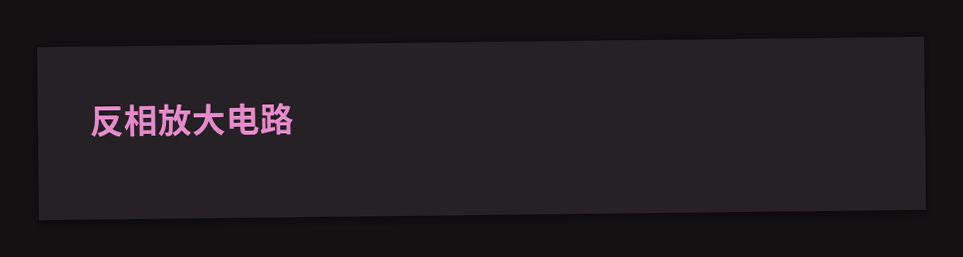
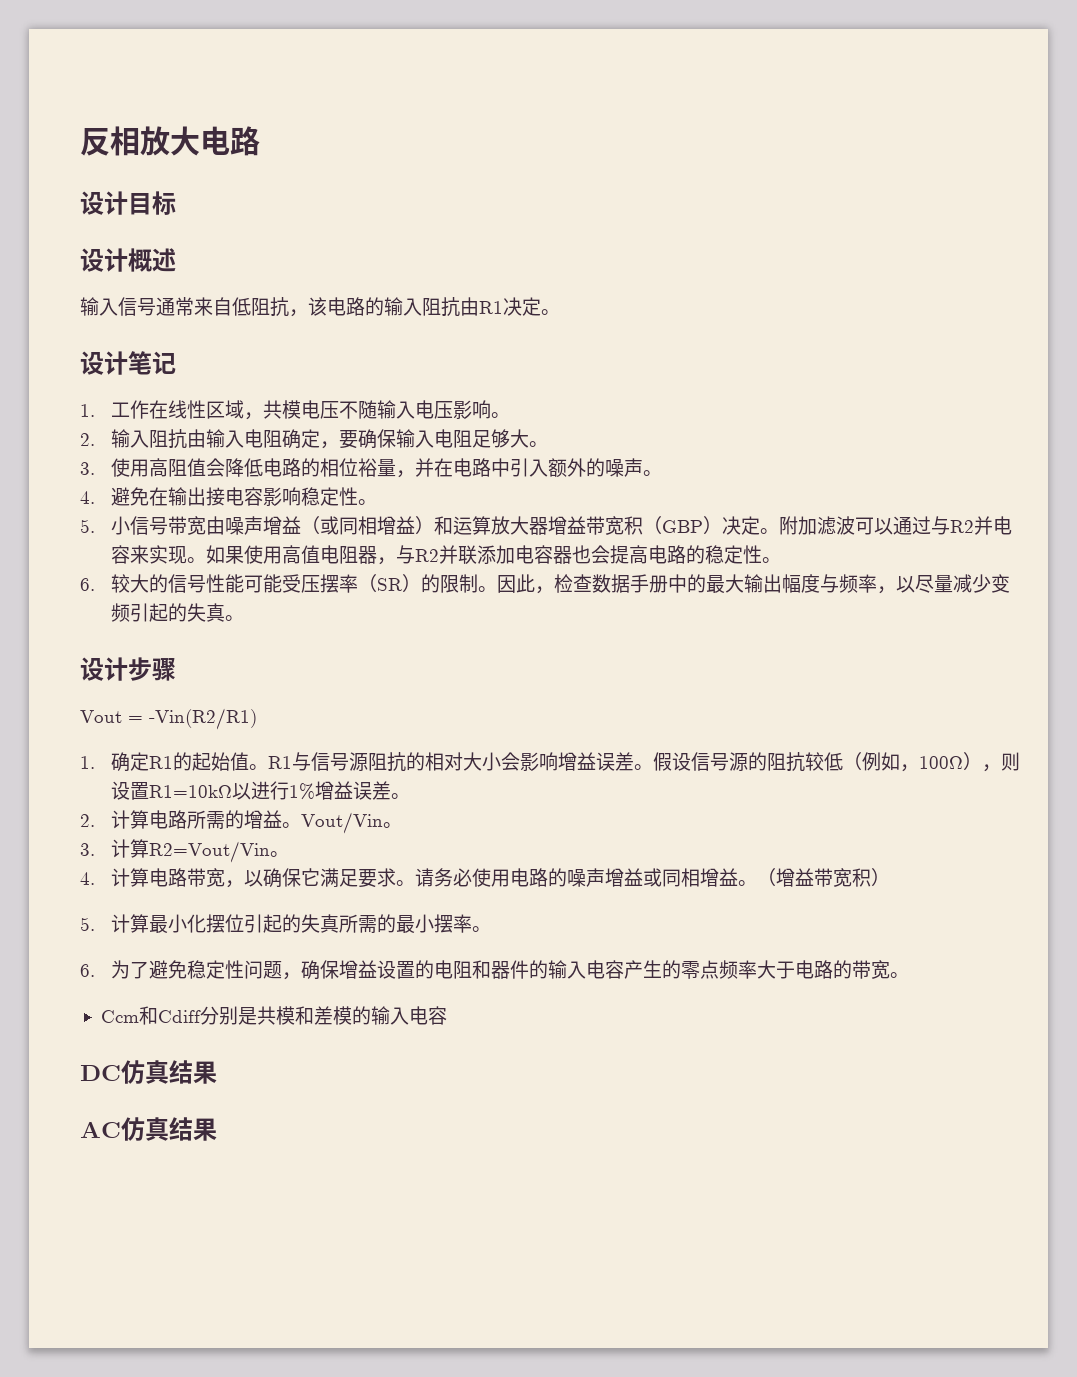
+ 设计目标
+ 设计概述
+ 输入信号通常来自低阻抗，该电路的输入阻抗由R1决定。
+ 设计笔记
+ 1.工作在线性区域，共模电压不随输入电压影响。
+ 2.输入阻抗由输入电阻确定，要确保输入电阻足够大。
+ 3.使用高阻值会降低电路的相位裕量，并在电路中引入额外的噪声。
+ 4.避免在输出接电容影响稳定性。
+ 5.小信号带宽由噪声增益（或同相增益）和运算放大器增益带宽积（GBP）决定。附加滤波可以通过与R2并电容来实现。如果使用高值电阻器，与R2并联添加电容器也会提高电路的稳定性。
+ 6.较大的信号性能可能受压摆率（SR）的限制。因此，检查数据手册中的最大输出幅度与频率，以尽量减少变频引起的失真。
+ 设计步骤
+ Vout = -Vin(R2/R1)
+ 1.确定R1的起始值。R1与信号源阻抗的相对大小会影响增益误差。假设信号源的阻抗较低（例如，100Ω），则设置R1=10kΩ以进行1%增益误差。
+ 2.计算电路所需的增益。Vout/Vin。
+ 3.计算R2=Vout/Vin。
+ 4.计算电路带宽，以确保它满足要求。请务必使用电路的噪声增益或同相增益。（增益带宽积）
+ 5.计算最小化摆位引起的失真所需的最小摆率。
+ 6.为了避免稳定性问题，确保增益设置的电阻和器件的输入电容产生的零点频率大于电路的带宽。
+ Ccm和Cdiff分别是共模和差模的输入电容
+ DC仿真结果
+ AC仿真结果

